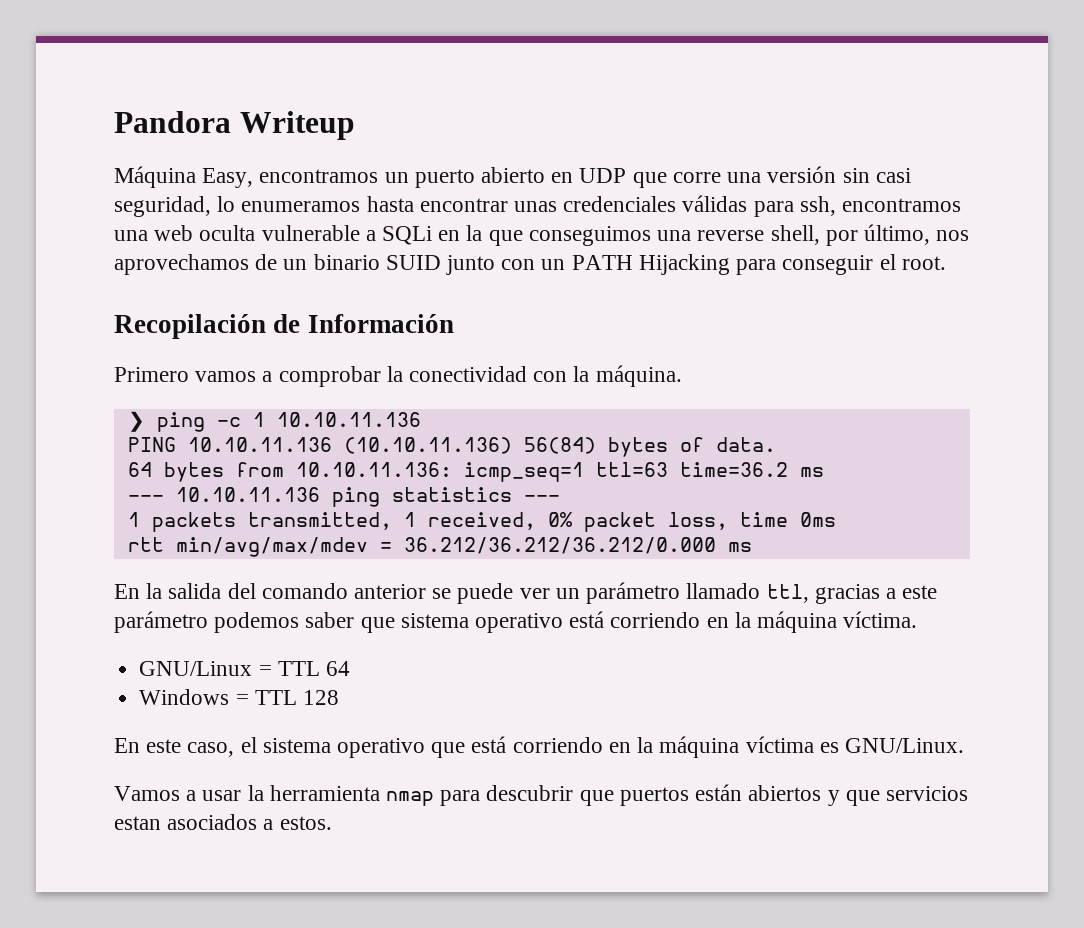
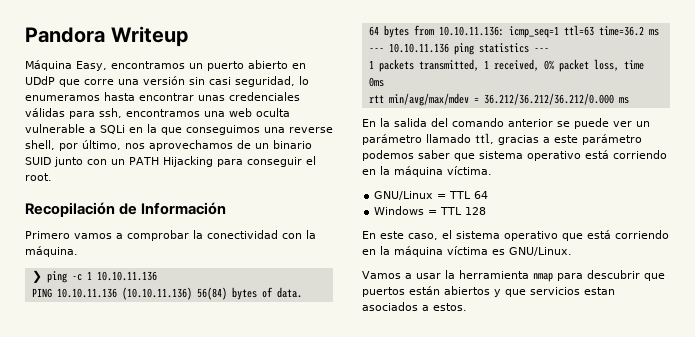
- Máquina Easy, encontramos un puerto abierto en UDP que corre una versión sin casi seguridad, lo enumeramos hasta encontrar unas credenciales válidas para ssh, encontramos una web oculta vulnerable a SQLi en la que conseguimos una reverse shell, por último, nos aprovechamos de un binario SUID junto con un PATH Hijacking para conseguir el root.
+ Máquina Easy, encontramos un puerto abierto en UDdP que corre una versión sin casi seguridad, lo enumeramos hasta encontrar unas credenciales válidas para ssh, encontramos una web oculta vulnerable a SQLi en la que conseguimos una reverse shell, por último, nos aprovechamos de un binario SUID junto con un PATH Hijacking para conseguir el root.

